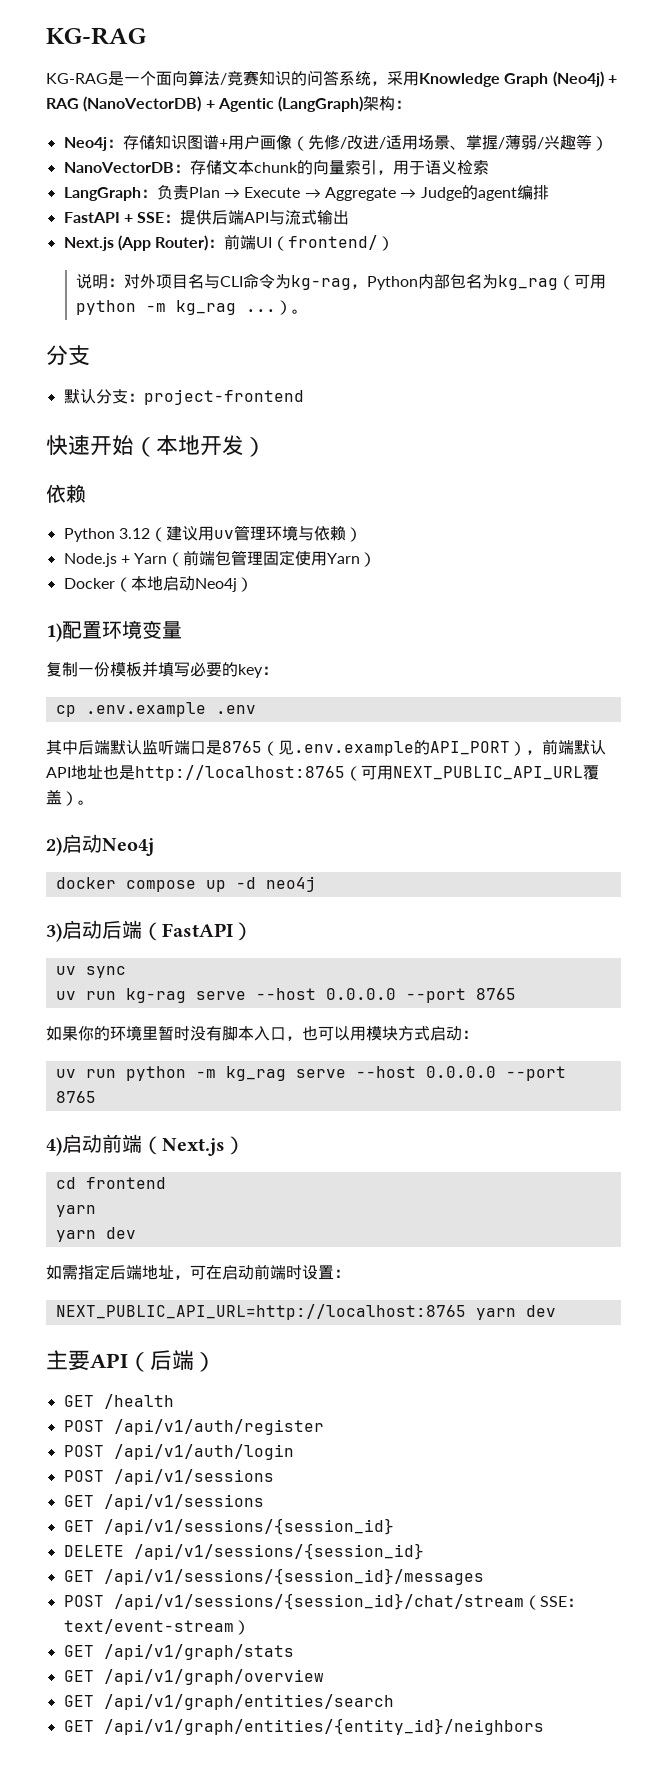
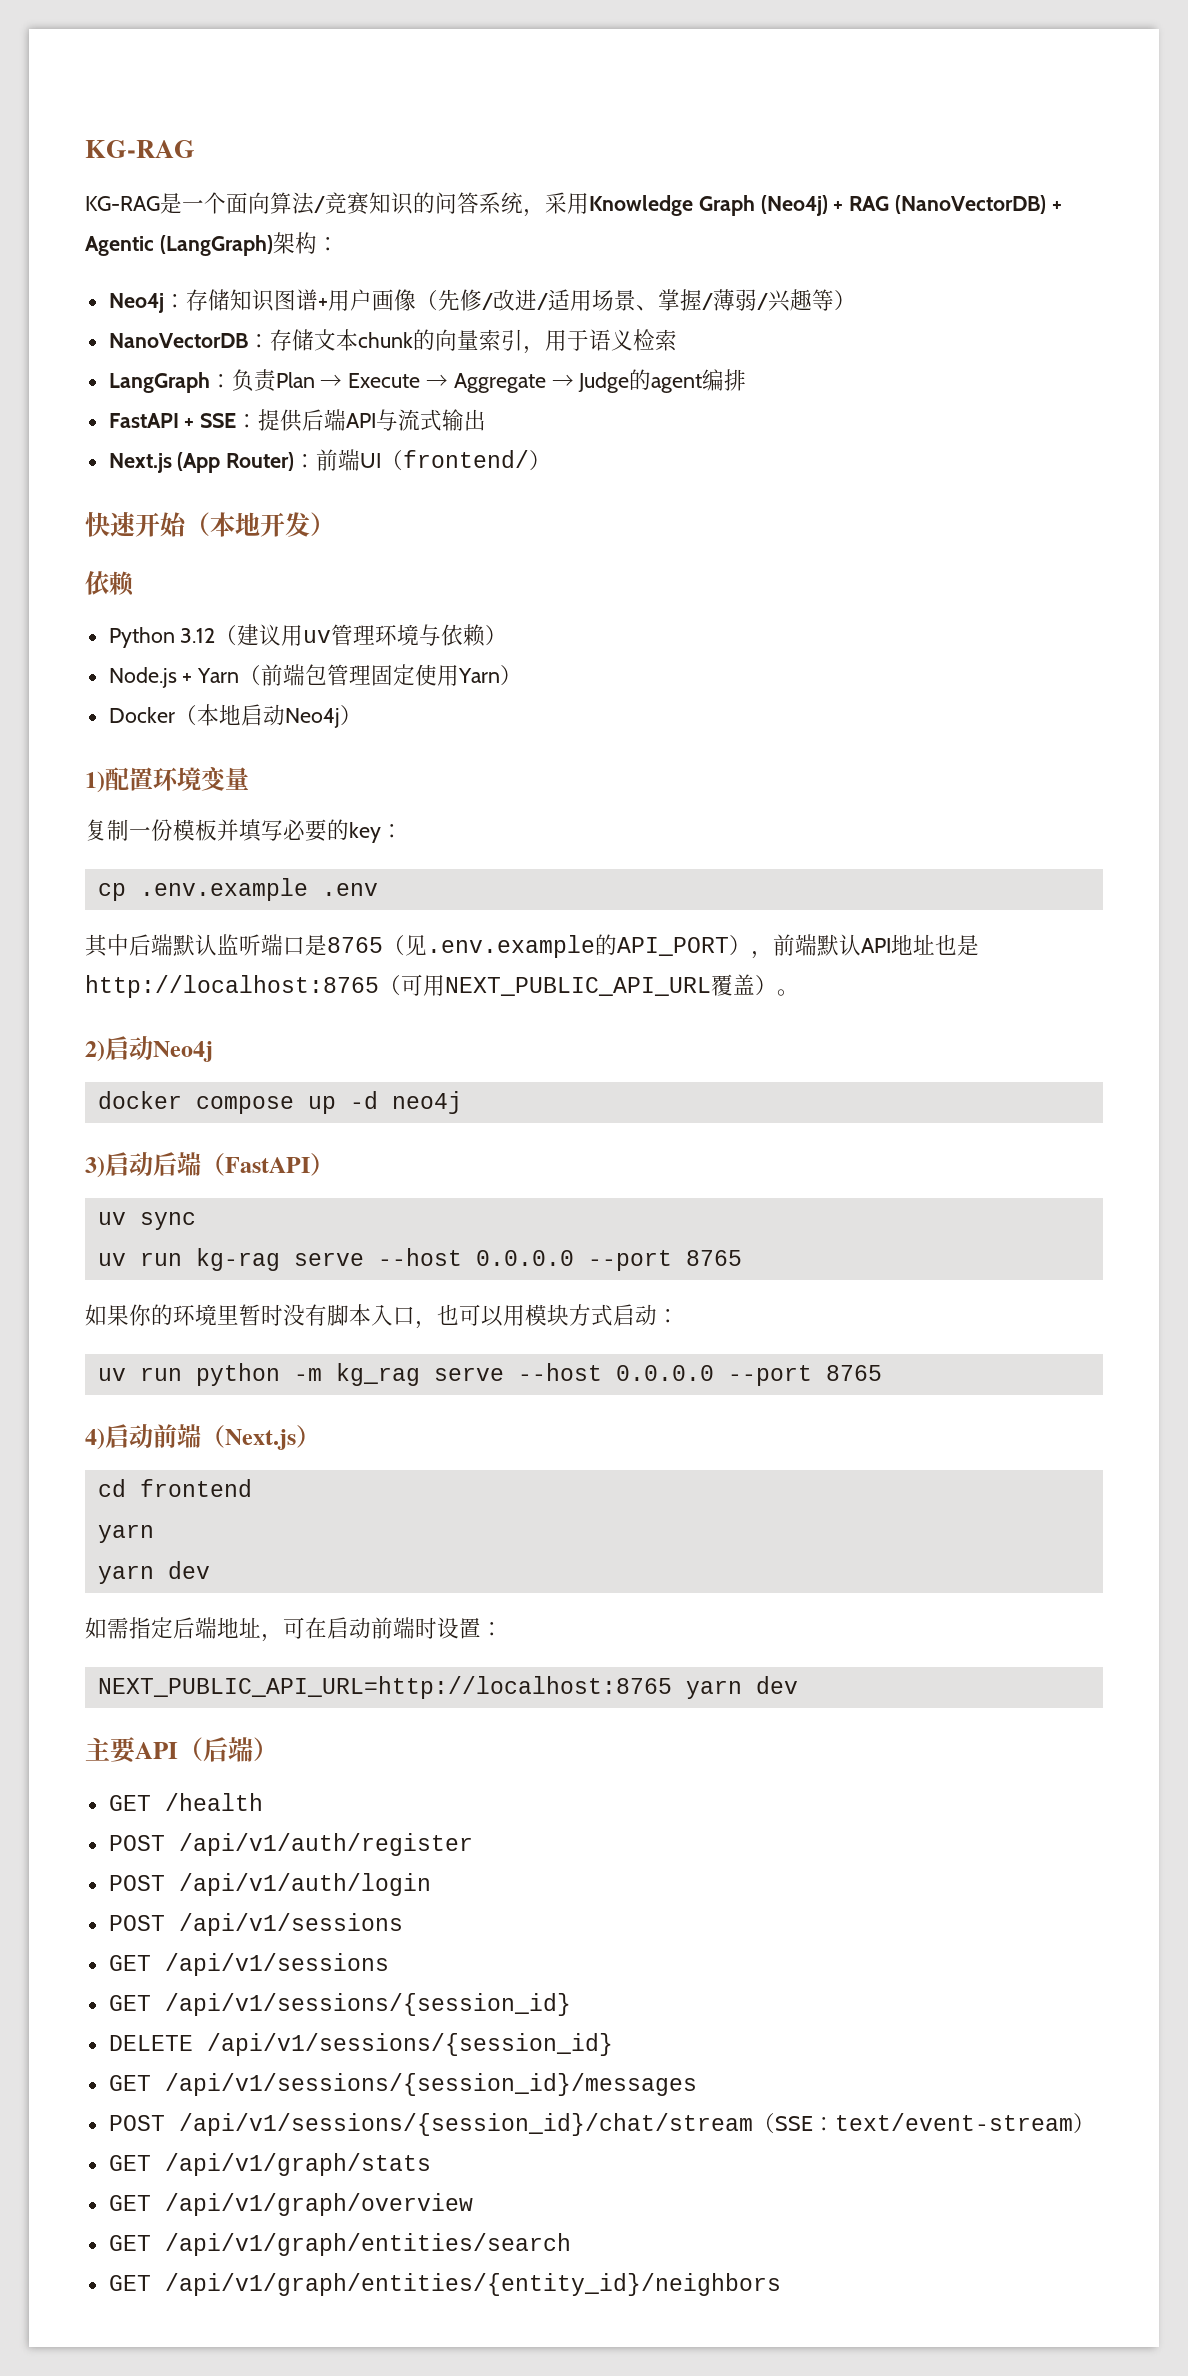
- 说明：对外项目名与CLI命令为kg-rag，Python内部包名为kg_rag（可用python -m kg_rag ...）。
- 分支
- 默认分支：project-frontend

